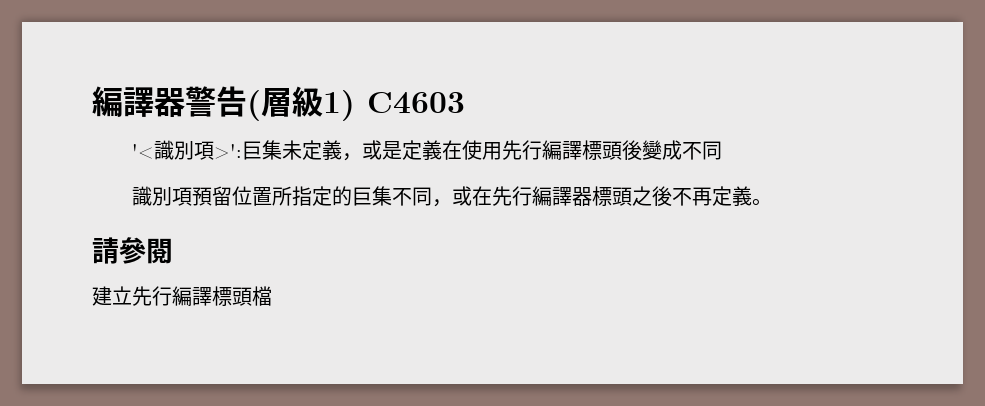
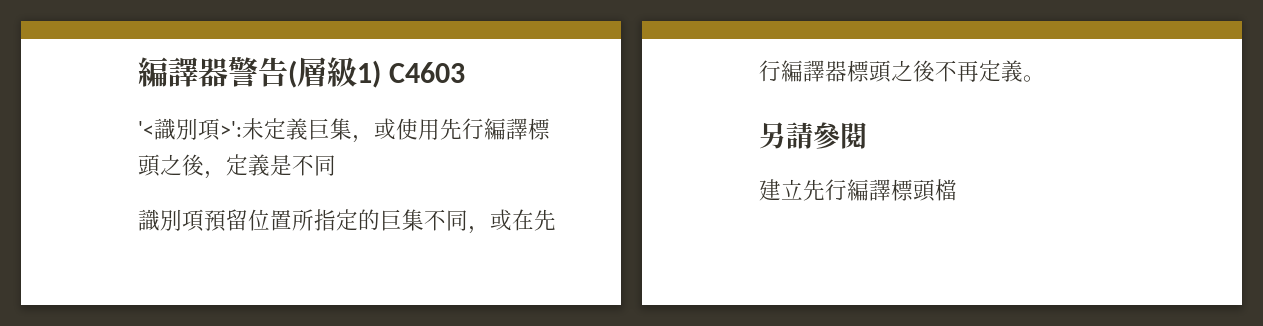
- '<識別項>':巨集未定義，或是定義在使用先行編譯標頭後變成不同
+ '<識別項>':未定義巨集，或使用先行編譯標頭之後，定義是不同
- 請參閱
+ 另請參閱

